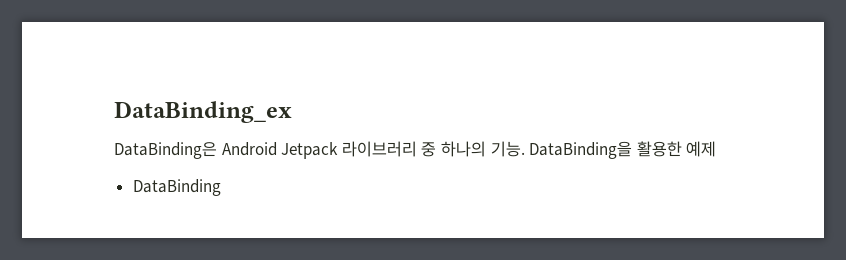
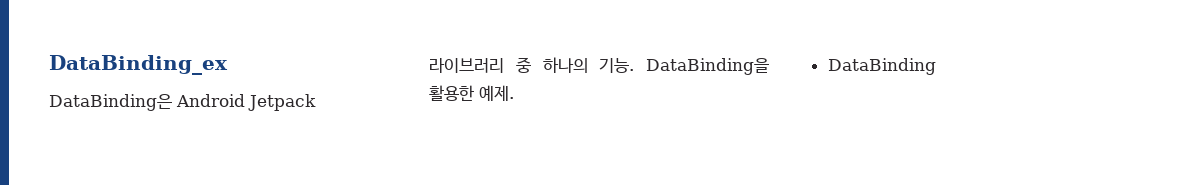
- DataBinding을 활용한 예제
+ DataBinding을 활용한 예제.

